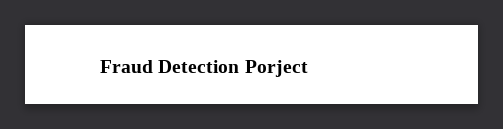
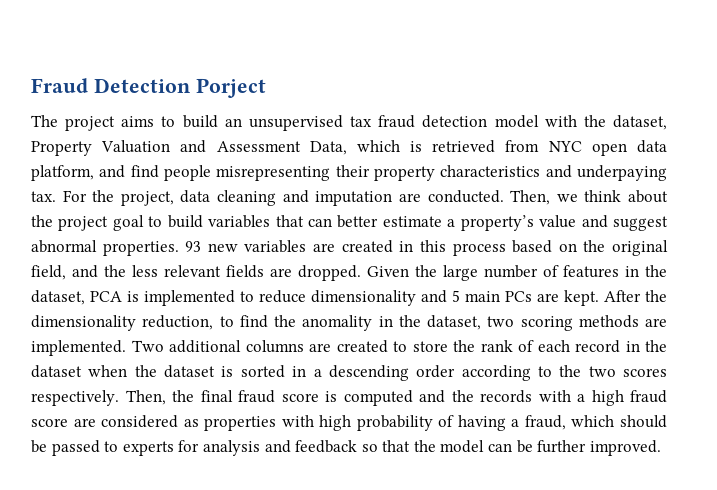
+ The project aims to build an unsupervised tax fraud detection model with the dataset, Property Valuation and Assessment Data, which is retrieved from NYC open data platform, and find people misrepresenting their property characteristics and underpaying tax. For the project, data cleaning and imputation are conducted. Then, we think about the project goal to build variables that can better estimate a property’s value and suggest abnormal properties. 93 new variables are created in this process based on the original field, and the less relevant fields are dropped. Given the large number of features in the dataset, PCA is implemented to reduce dimensionality and 5 main PCs are kept. After the dimensionality reduction, to find the anomality in the dataset, two scoring methods are implemented. Two additional columns are created to store the rank of each record in the dataset when the dataset is sorted in a descending order according to the two scores respectively. Then, the final fraud score is computed and the records with a high fraud score are considered as properties with high probability of having a fraud, which should be passed to experts for analysis and feedback so that the model can be further improved.

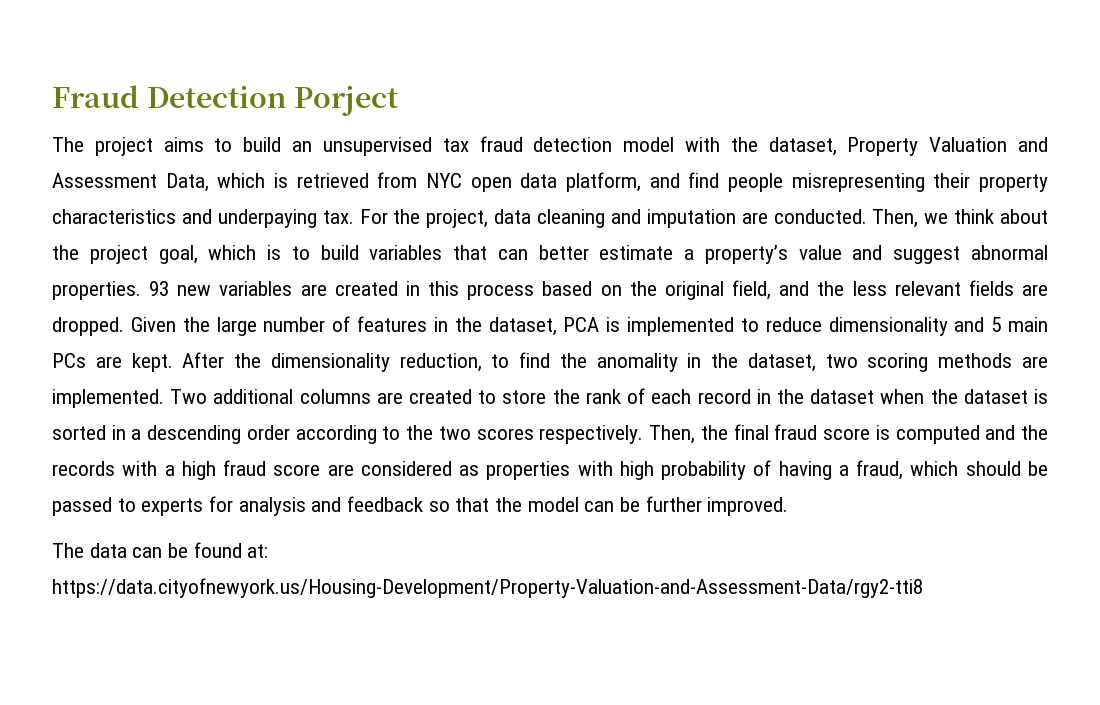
- Then, we think about the project goal to build variables that can better estimate a property’s value and suggest abnormal properties.
+ Then, we think about the project goal, which is to build variables that can better estimate a property’s value and suggest abnormal properties.
+ The data can be found at: https://data.cityofnewyork.us/Housing-Development/Property-Valuation-and-Assessment-Data/rgy2-tti8

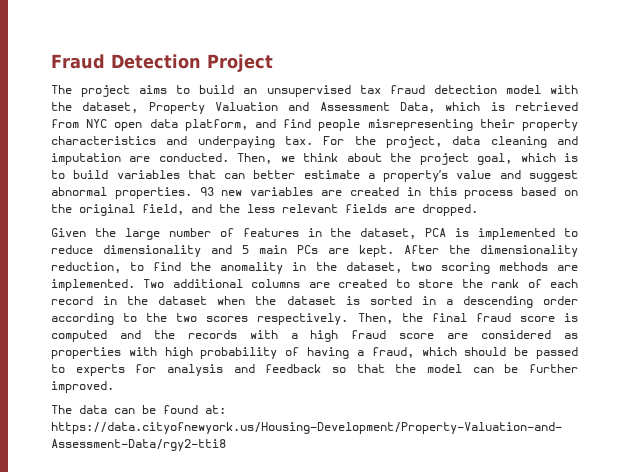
- Fraud Detection Porject
+ Fraud Detection Project
- 93 new variables are created in this process based on the original field, and the less relevant fields are dropped. Given the large number of features in the dataset, PCA is implemented to reduce dimensionality and 5 main PCs are kept.
+ 93 new variables are created in this process based on the original field, and the less relevant fields are dropped.
+ Given the large number of features in the dataset, PCA is implemented to reduce dimensionality and 5 main PCs are kept.

